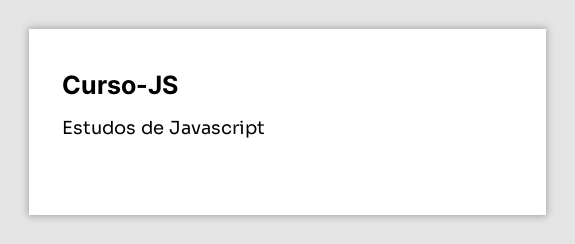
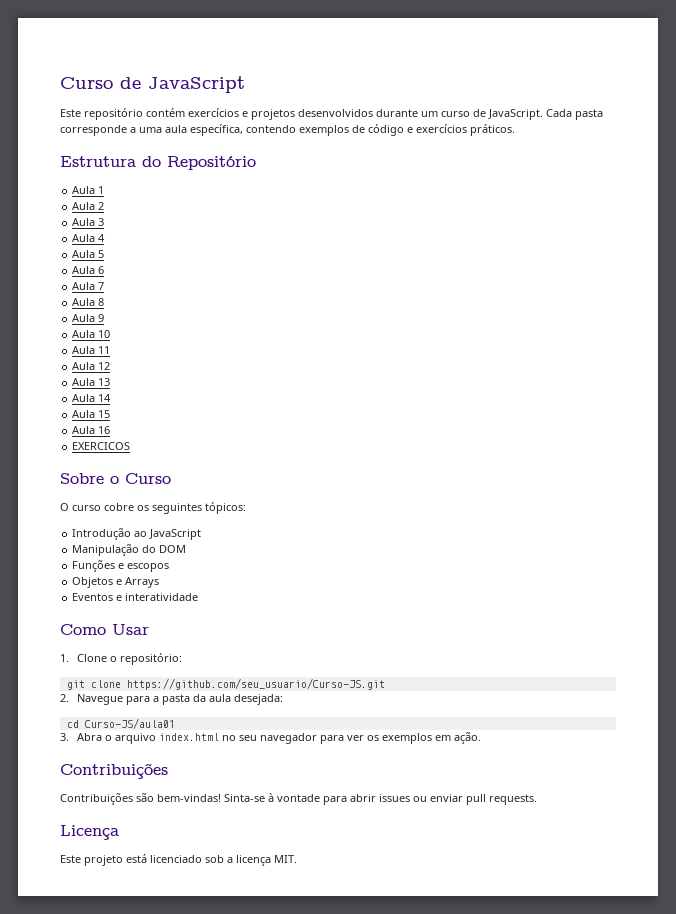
- Curso-JS
- Estudos de Javascript
+ Curso de JavaScript
+ Este repositório contém exercícios e projetos desenvolvidos durante um curso de JavaScript. Cada pasta corresponde a uma aula específica, contendo exemplos de código e exercícios práticos.
+ Estrutura do Repositório
+ Aula 1
+ Aula 2
+ Aula 3
+ Aula 4
+ Aula 5
+ Aula 6
+ Aula 7
+ Aula 8
+ Aula 9
+ Aula 10
+ Aula 11
+ Aula 12
+ Aula 13
+ Aula 14
+ Aula 15
+ Aula 16
+ EXERCICOS
+ Sobre o Curso
+ O curso cobre os seguintes tópicos:
+ Introdução ao JavaScript
+ Manipulação do DOM
+ Funções e escopos
+ Objetos e Arrays
+ Eventos e interatividade
+ Como Usar
+ 1. Clone o repositório:
+ git clone https://github.com/seu_usuario/Curso-JS.git
+ 2. Navegue para a pasta da aula desejada:
+ cd Curso-JS/aula01
+ 3. Abra o arquivo index.html no seu navegador para ver os exemplos em ação.
+ Contribuições
+ Contribuições são bem-vindas! Sinta-se à vontade para abrir issues ou enviar pull requests.
+ Licença
+ Este projeto está licenciado sob a licença MIT.

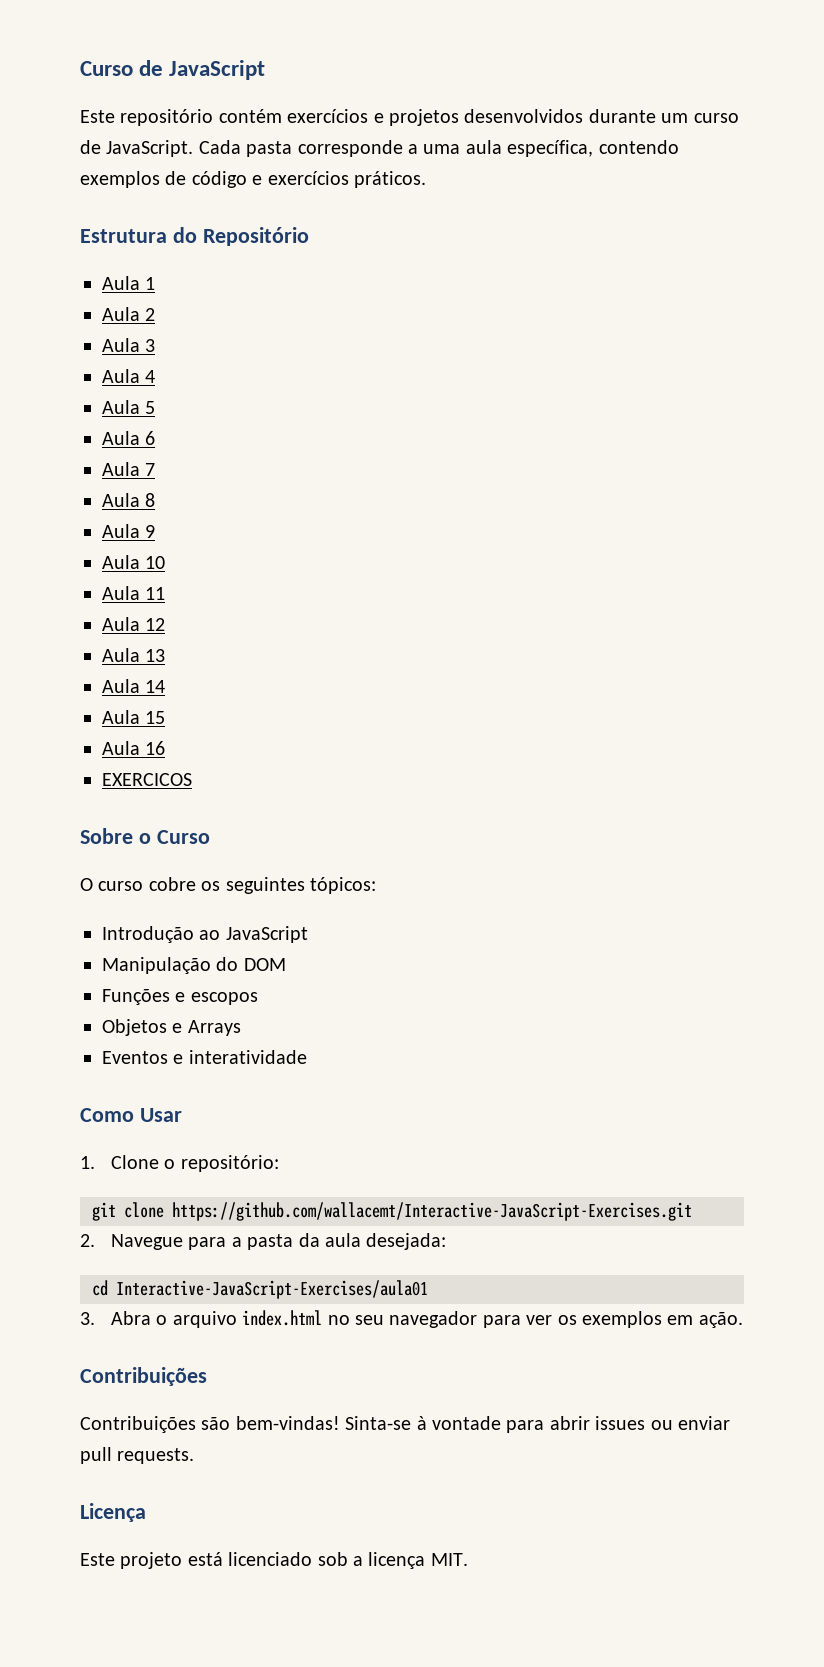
- git clone https://github.com/seu_usuario/Curso-JS.git
+ git clone https://github.com/wallacemt/Interactive-JavaScript-Exercises.git
- cd Curso-JS/aula01
+ cd Interactive-JavaScript-Exercises/aula01

